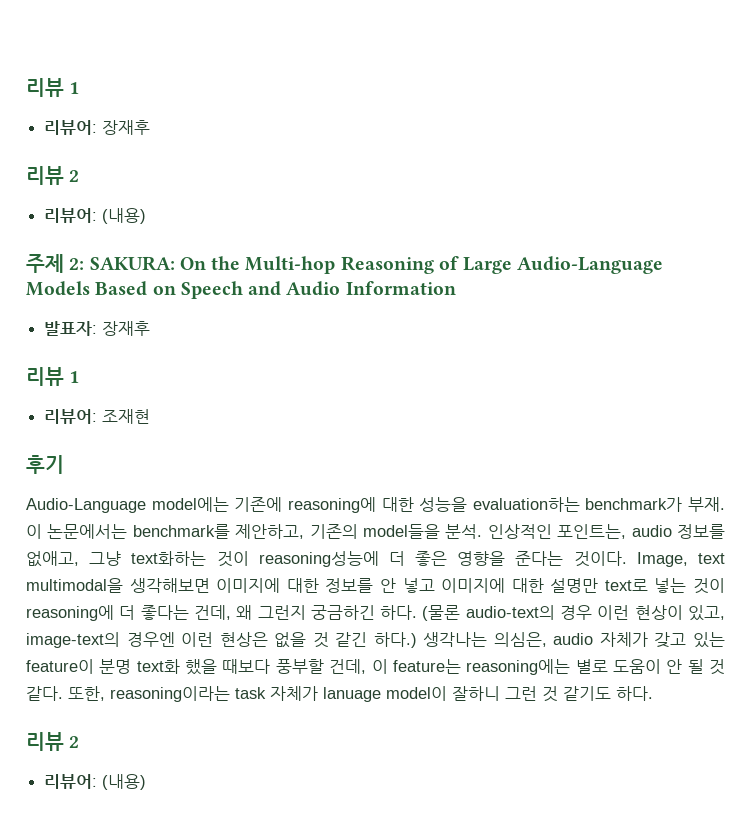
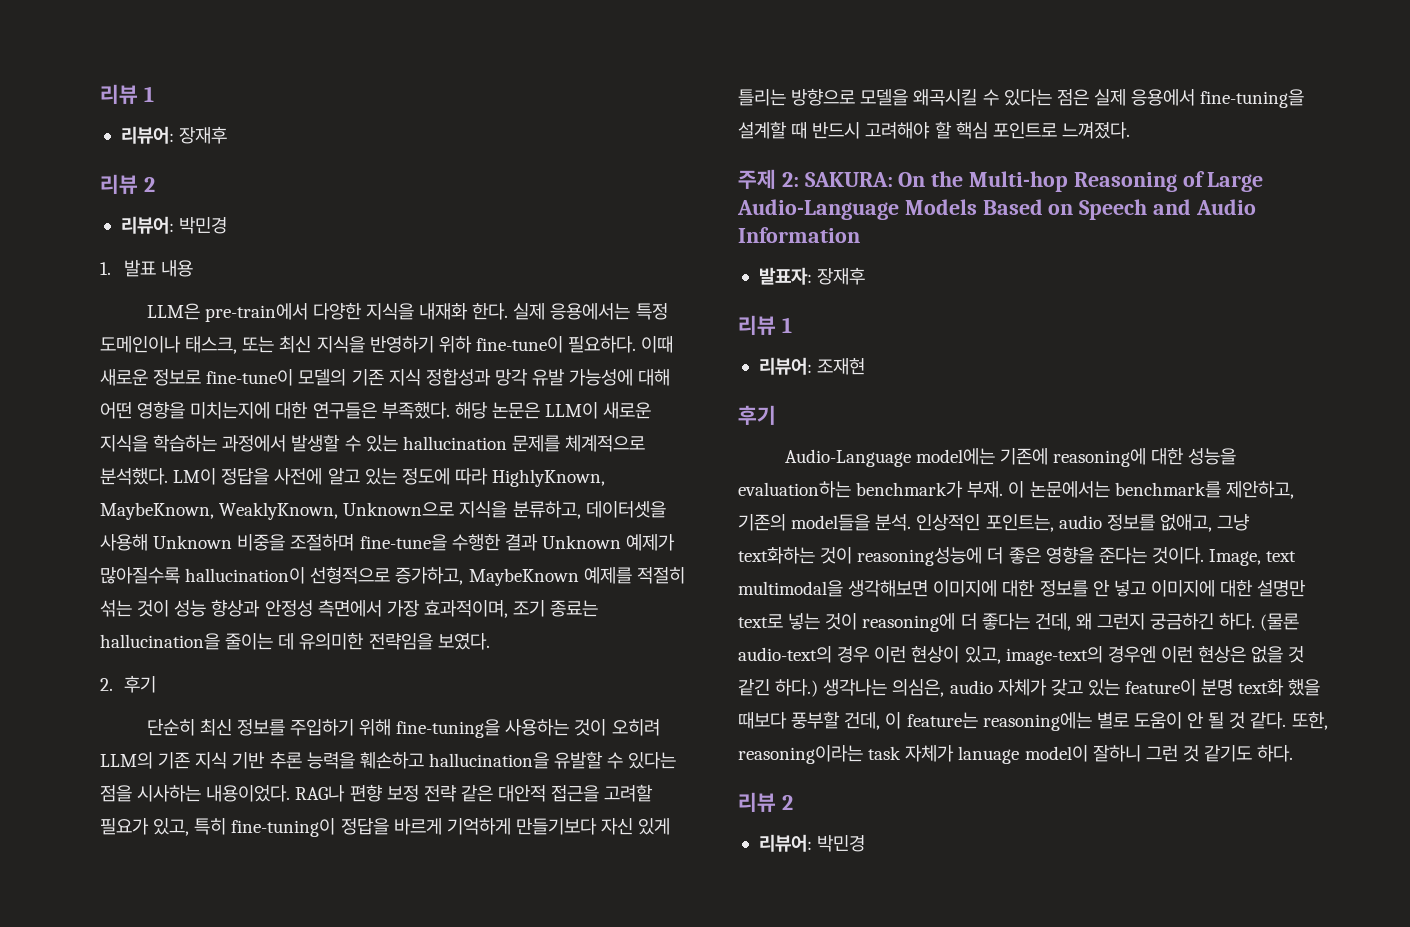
  리뷰어: 장재후
  리뷰 2
- 리뷰어: (내용)
+ 리뷰어: 박민경
+ 1. 발표 내용
+ LLM은 pre-train에서 다양한 지식을 내재화 한다. 실제 응용에서는 특정 도메인이나 태스크, 또는 최신 지식을 반영하기 위하 fine-tune이 필요하다. 이때 새로운 정보로 fine-tune이 모델의 기존 지식 정합성과 망각 유발 가능성에 대해 어떤 영향을 미치는지에 대한 연구들은 부족했다. 해당 논문은 LLM이 새로운 지식을 학습하는 과정에서 발생할 수 있는 hallucination 문제를 체계적으로 분석했다. LM이 정답을 사전에 알고 있는 정도에 따라 HighlyKnown, MaybeKnown, WeaklyKnown, Unknown으로 지식을 분류하고, 데이터셋을 사용해 Unknown 비중을 조절하며 fine-tune을 수행한 결과 Unknown 예제가 많아질수록 hallucination이 선형적으로 증가하고, MaybeKnown 예제를 적절히 섞는 것이 성능 향상과 안정성 측면에서 가장 효과적이며, 조기 종료는 hallucination을 줄이는 데 유의미한 전략임을 보였다.
+ 2. 후기
+ 단순히 최신 정보를 주입하기 위해 fine-tuning을 사용하는 것이 오히려 LLM의 기존 지식 기반 추론 능력을 훼손하고 hallucination을 유발할 수 있다는 점을 시사하는 내용이었다. RAG나 편향 보정 전략 같은 대안적 접근을 고려할 필요가 있고, 특히 fine-tuning이 정답을 바르게 기억하게 만들기보다 자신 있게 틀리는 방향으로 모델을 왜곡시킬 수 있다는 점은 실제 응용에서 fine-tuning을 설계할 때 반드시 고려해야 할 핵심 포인트로 느껴졌다.
  또한, reasoning이라는 task 자체가 lanuage model이 잘하니 그런 것 같기도 하다.
  리뷰 2
- 리뷰어: (내용)
+ 리뷰어: 박민경

